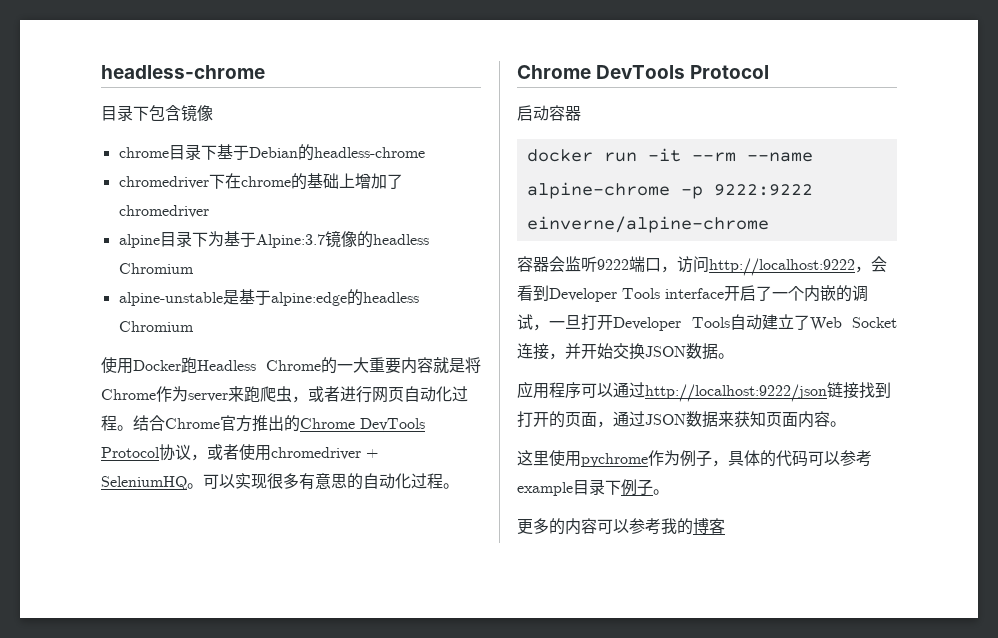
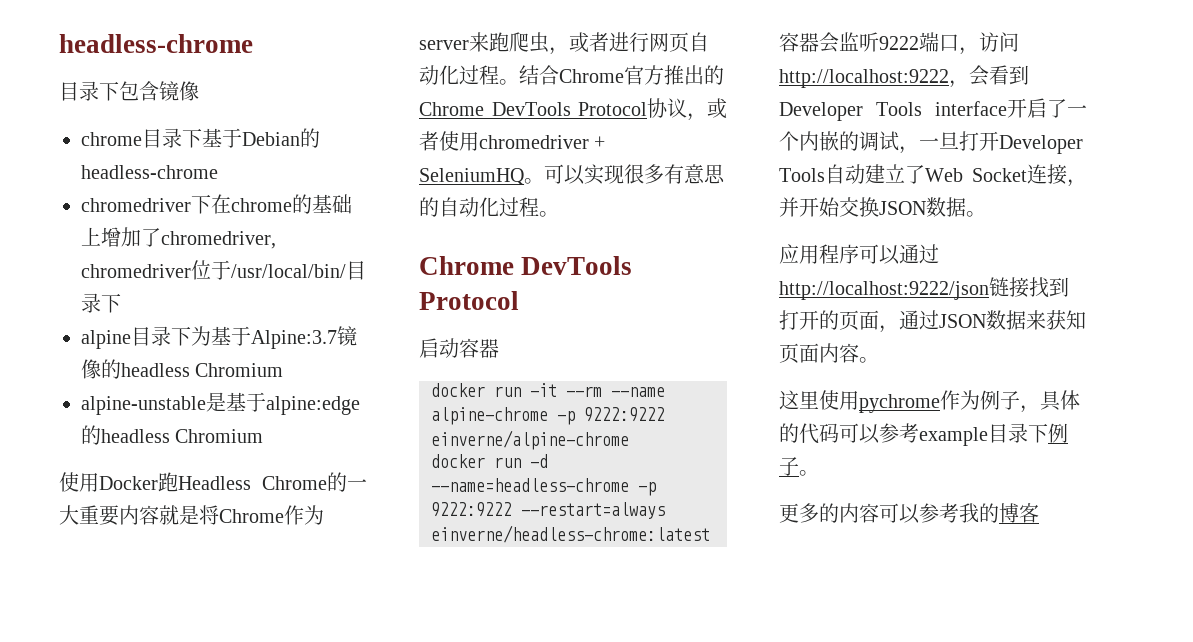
- chromedriver下在chrome的基础上增加了chromedriver
+ chromedriver下在chrome的基础上增加了chromedriver, chromedriver位于/usr/local/bin/目录下
+ docker run -d --name=headless-chrome -p 9222:9222 --restart=always einverne/headless-chrome:latest

